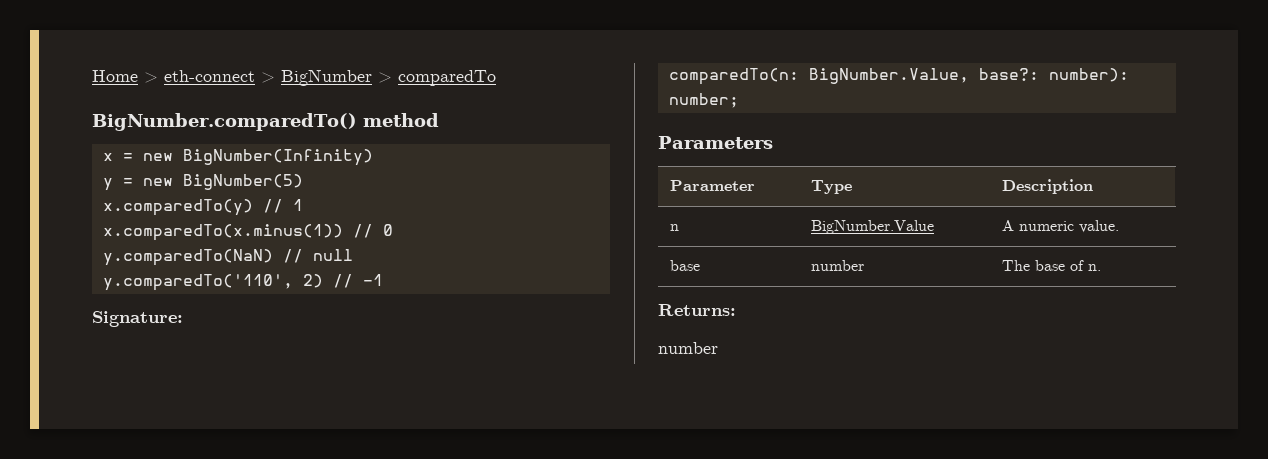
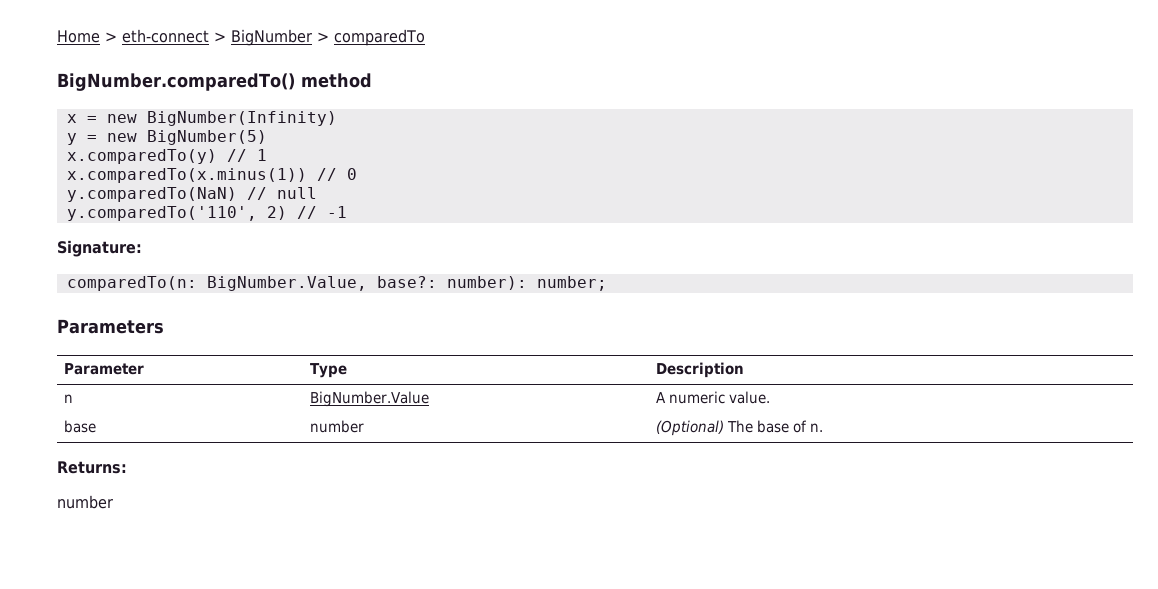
- base | number | The base of n.
+ base | number | (Optional) The base of n.

